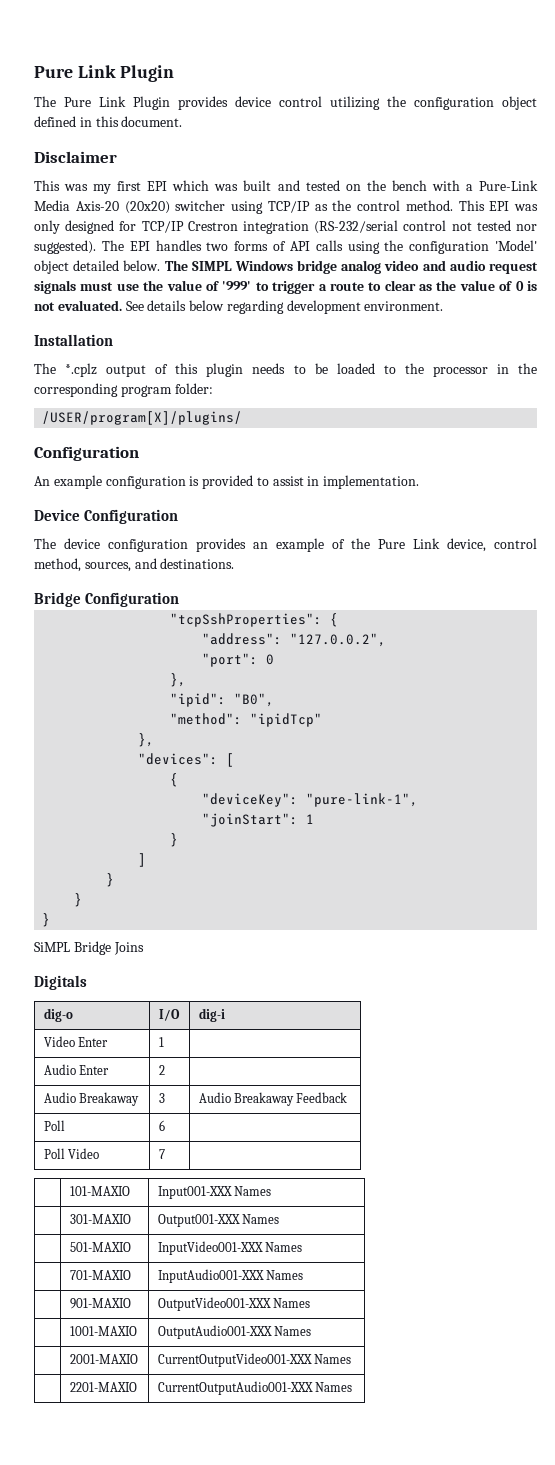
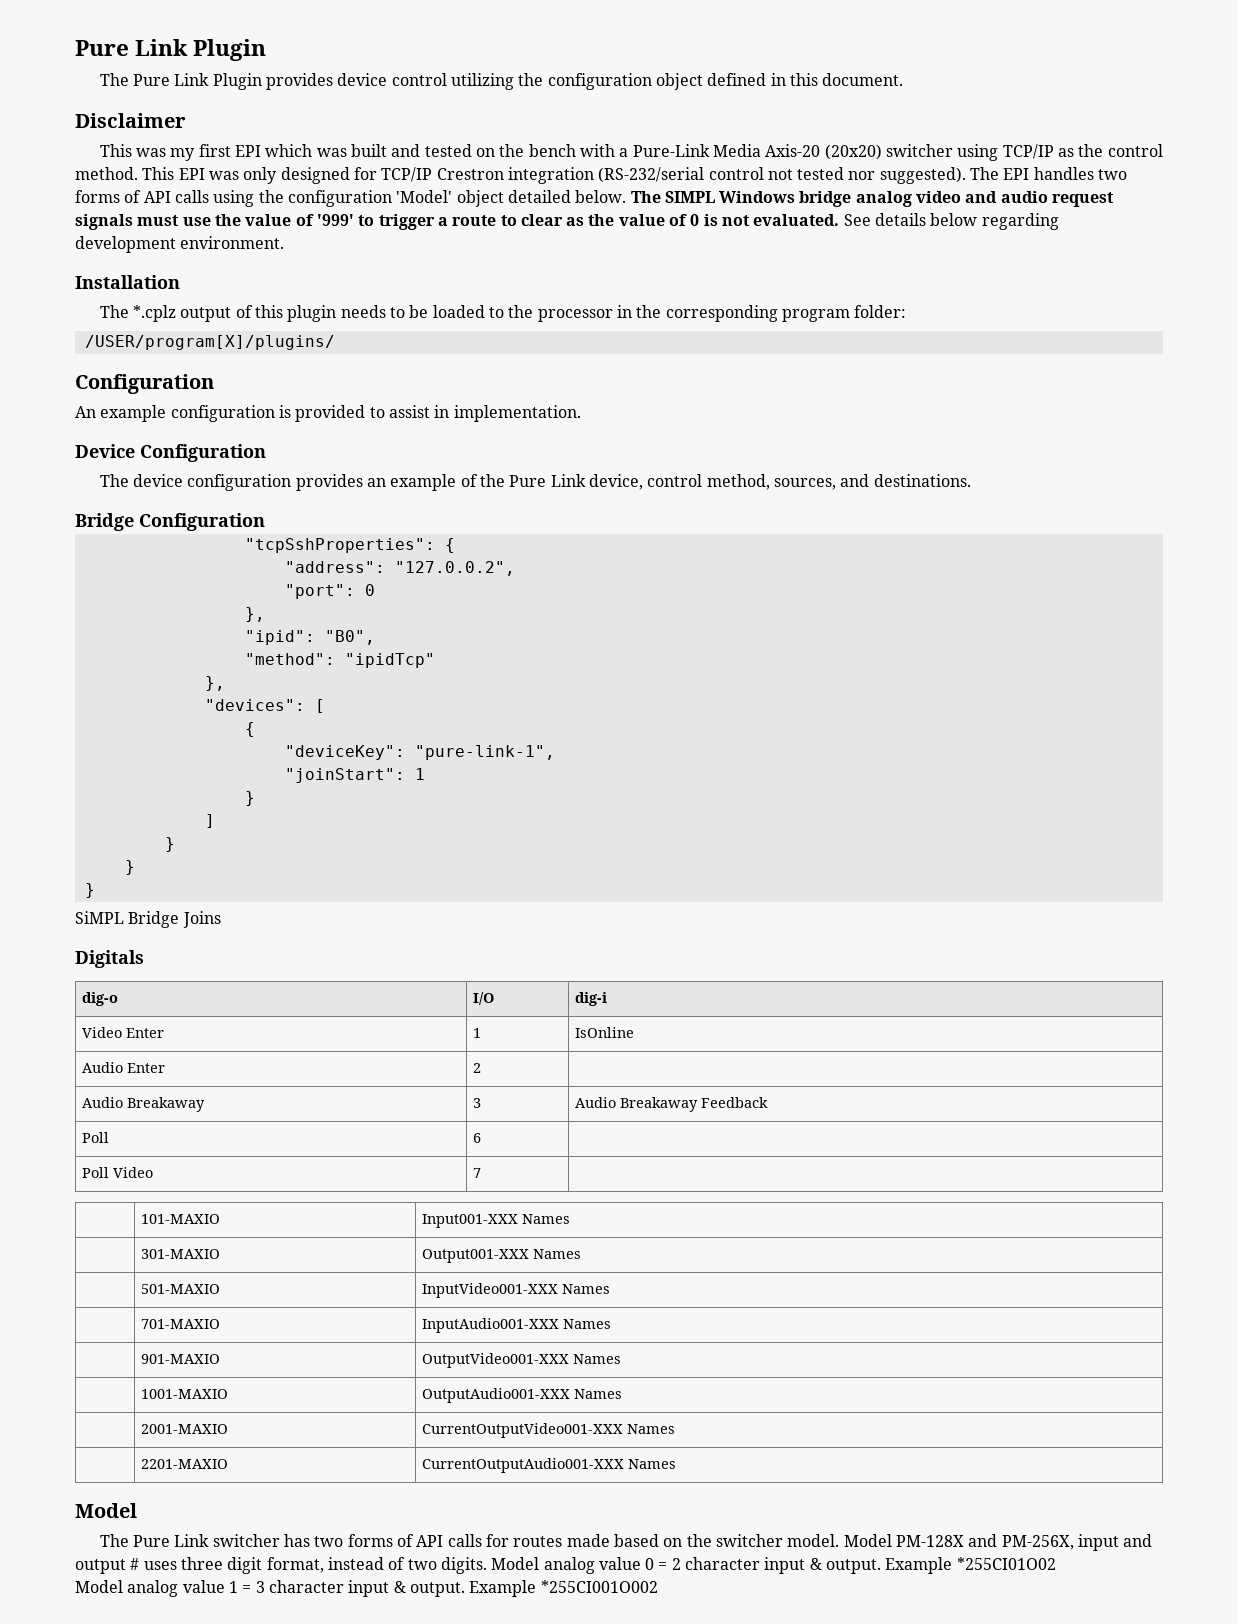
- Video Enter | 1 |
+ Video Enter | 1 | IsOnline
  | 2201-MAXIO | CurrentOutputAudio001-XXX Names
+ Model
+ The Pure Link switcher has two forms of API calls for routes made based on the switcher model. Model PM-128X and PM-256X, input and output # uses three digit format, instead of two digits. Model analog value 0 = 2 character input & output. Example *255CI01O02
+ Model analog value 1 = 3 character input & output. Example *255CI001O002

